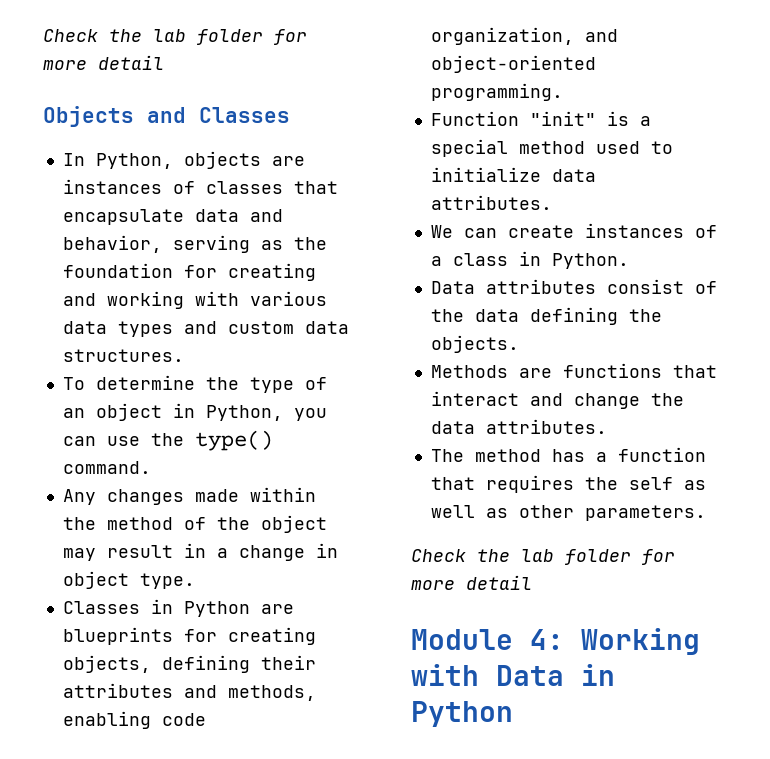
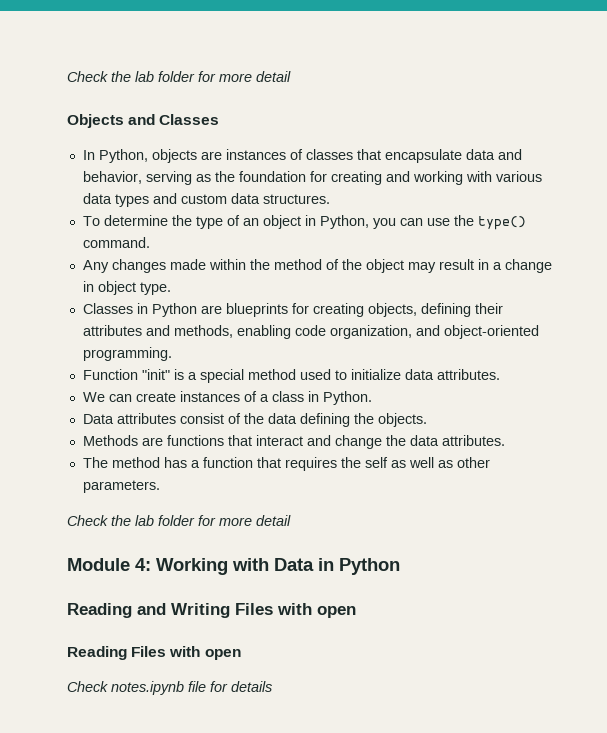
+ Reading and Writing Files with open
+ Reading Files with open
+ Check notes.ipynb file for details

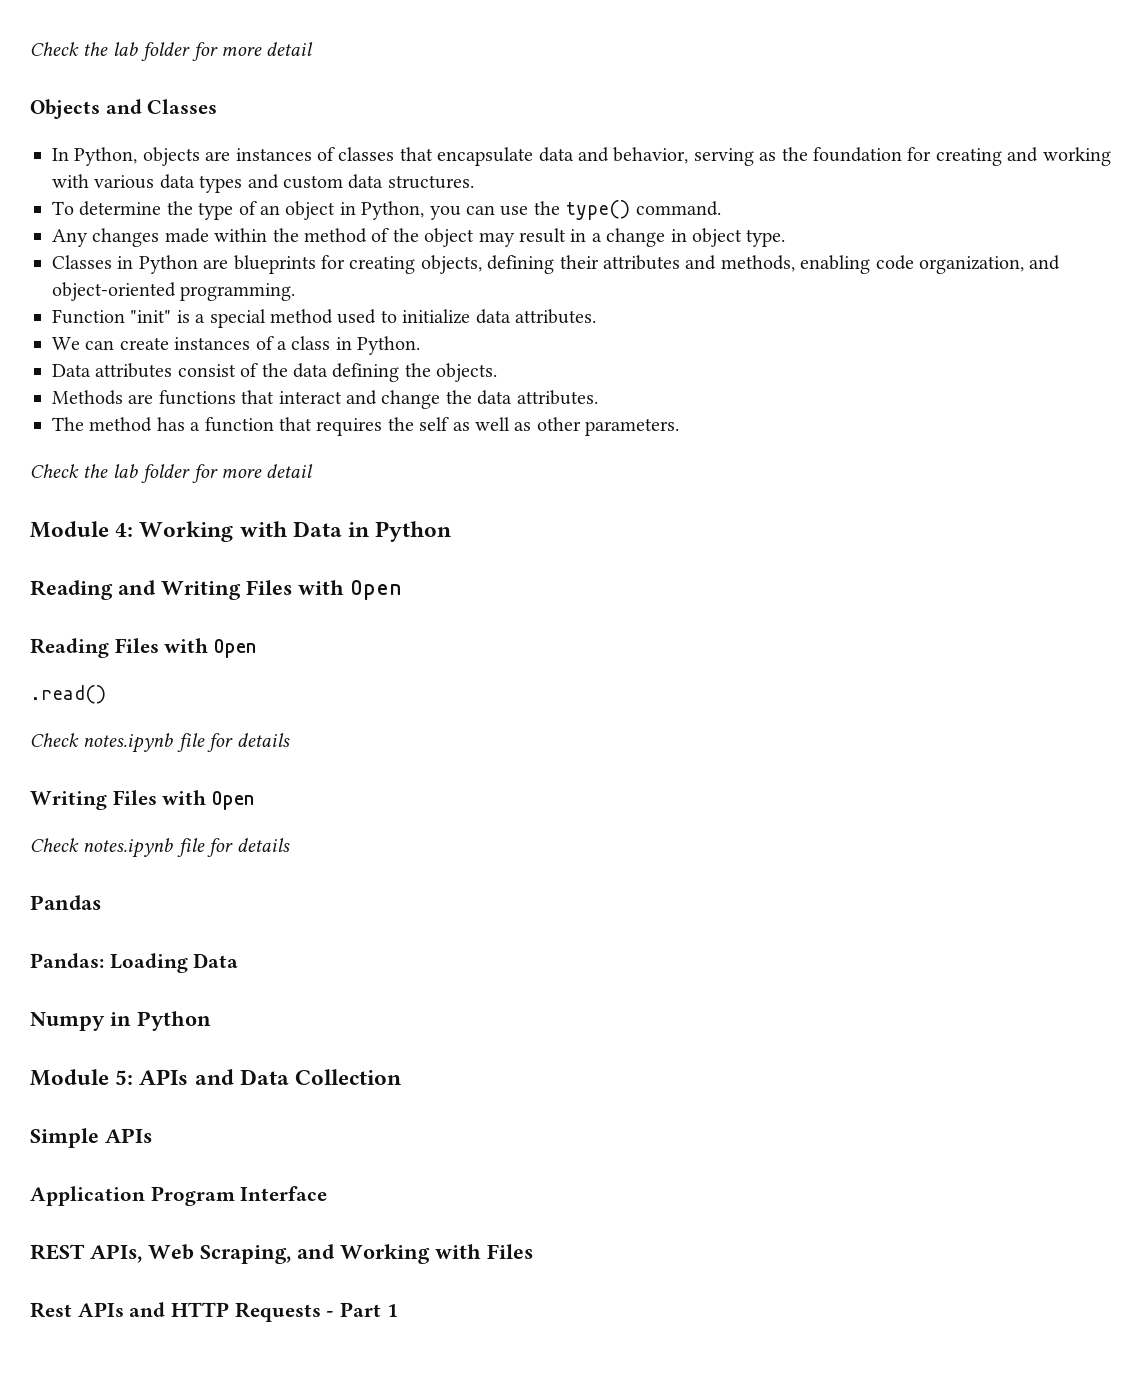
- Reading and Writing Files with open
+ Reading and Writing Files with Open
- Reading Files with open
+ Reading Files with Open
+ .read()
  Check notes.ipynb file for details
+ Writing Files with Open
+ Check notes.ipynb file for details
+ Pandas
+ Pandas: Loading Data
+ Numpy in Python
+ Module 5: APIs and Data Collection
+ Simple APIs
+ Application Program Interface
+ REST APIs, Web Scraping, and Working with Files
+ Rest APIs and HTTP Requests - Part 1

